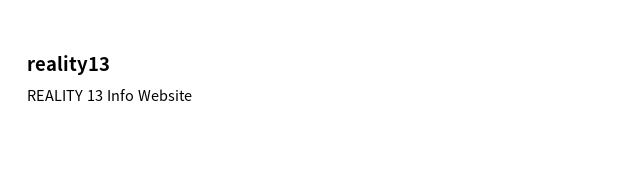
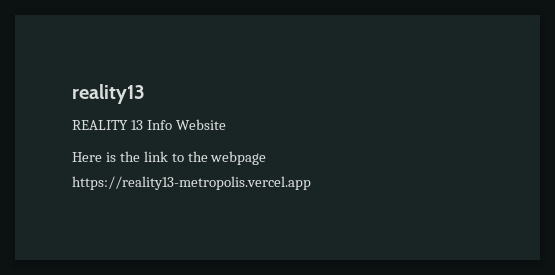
+ Here is the link to the webpage https://reality13-metropolis.vercel.app

